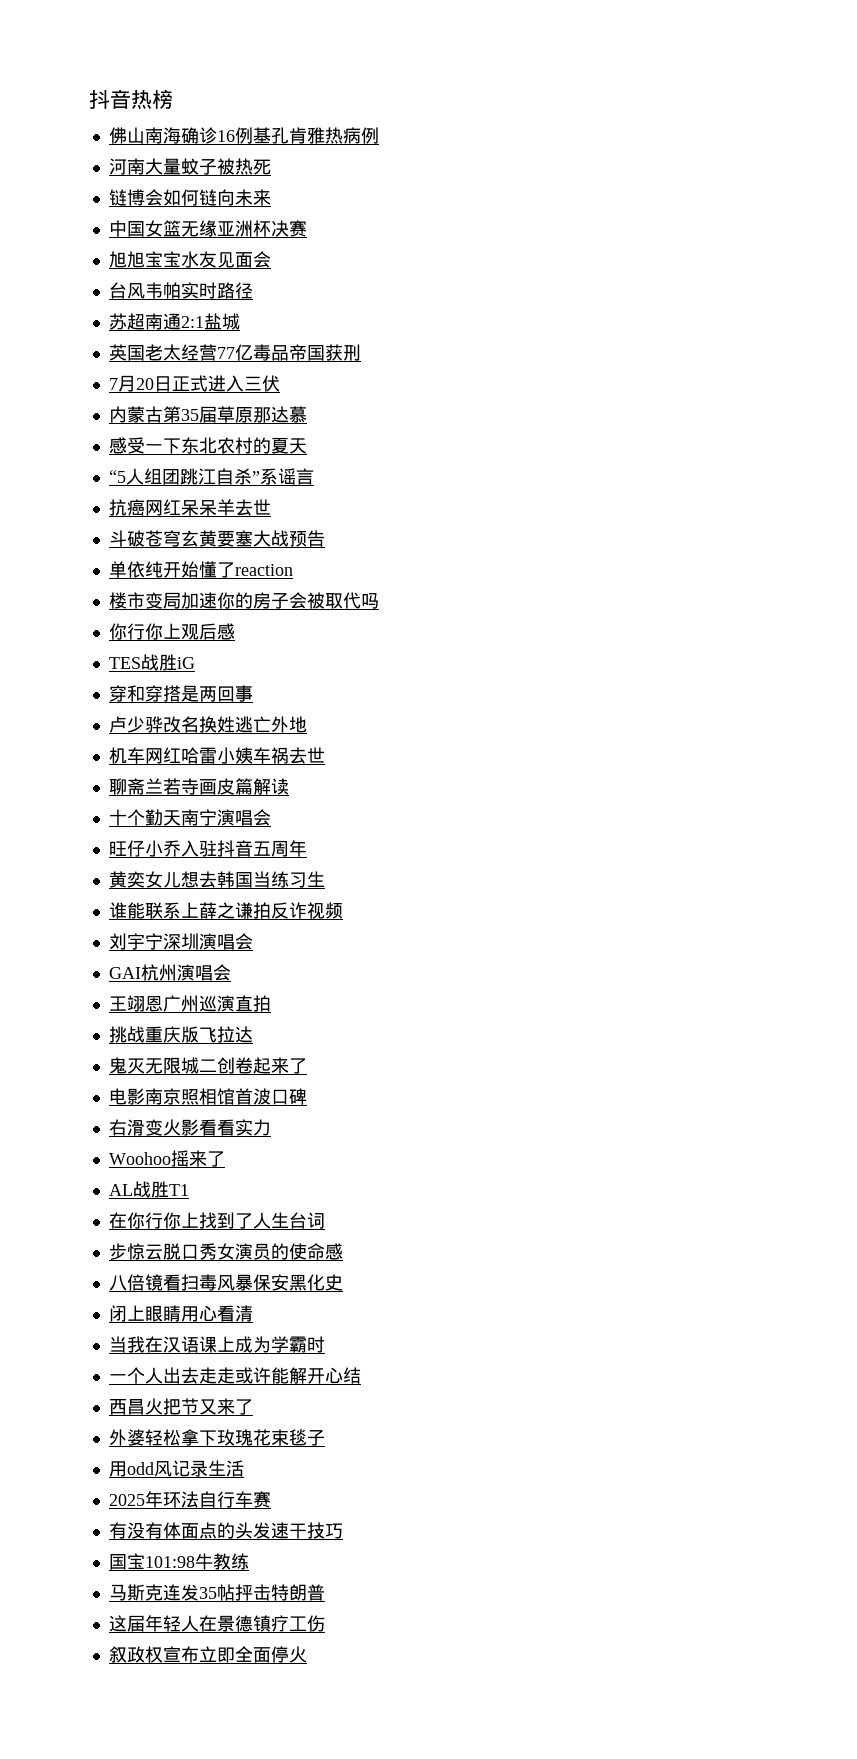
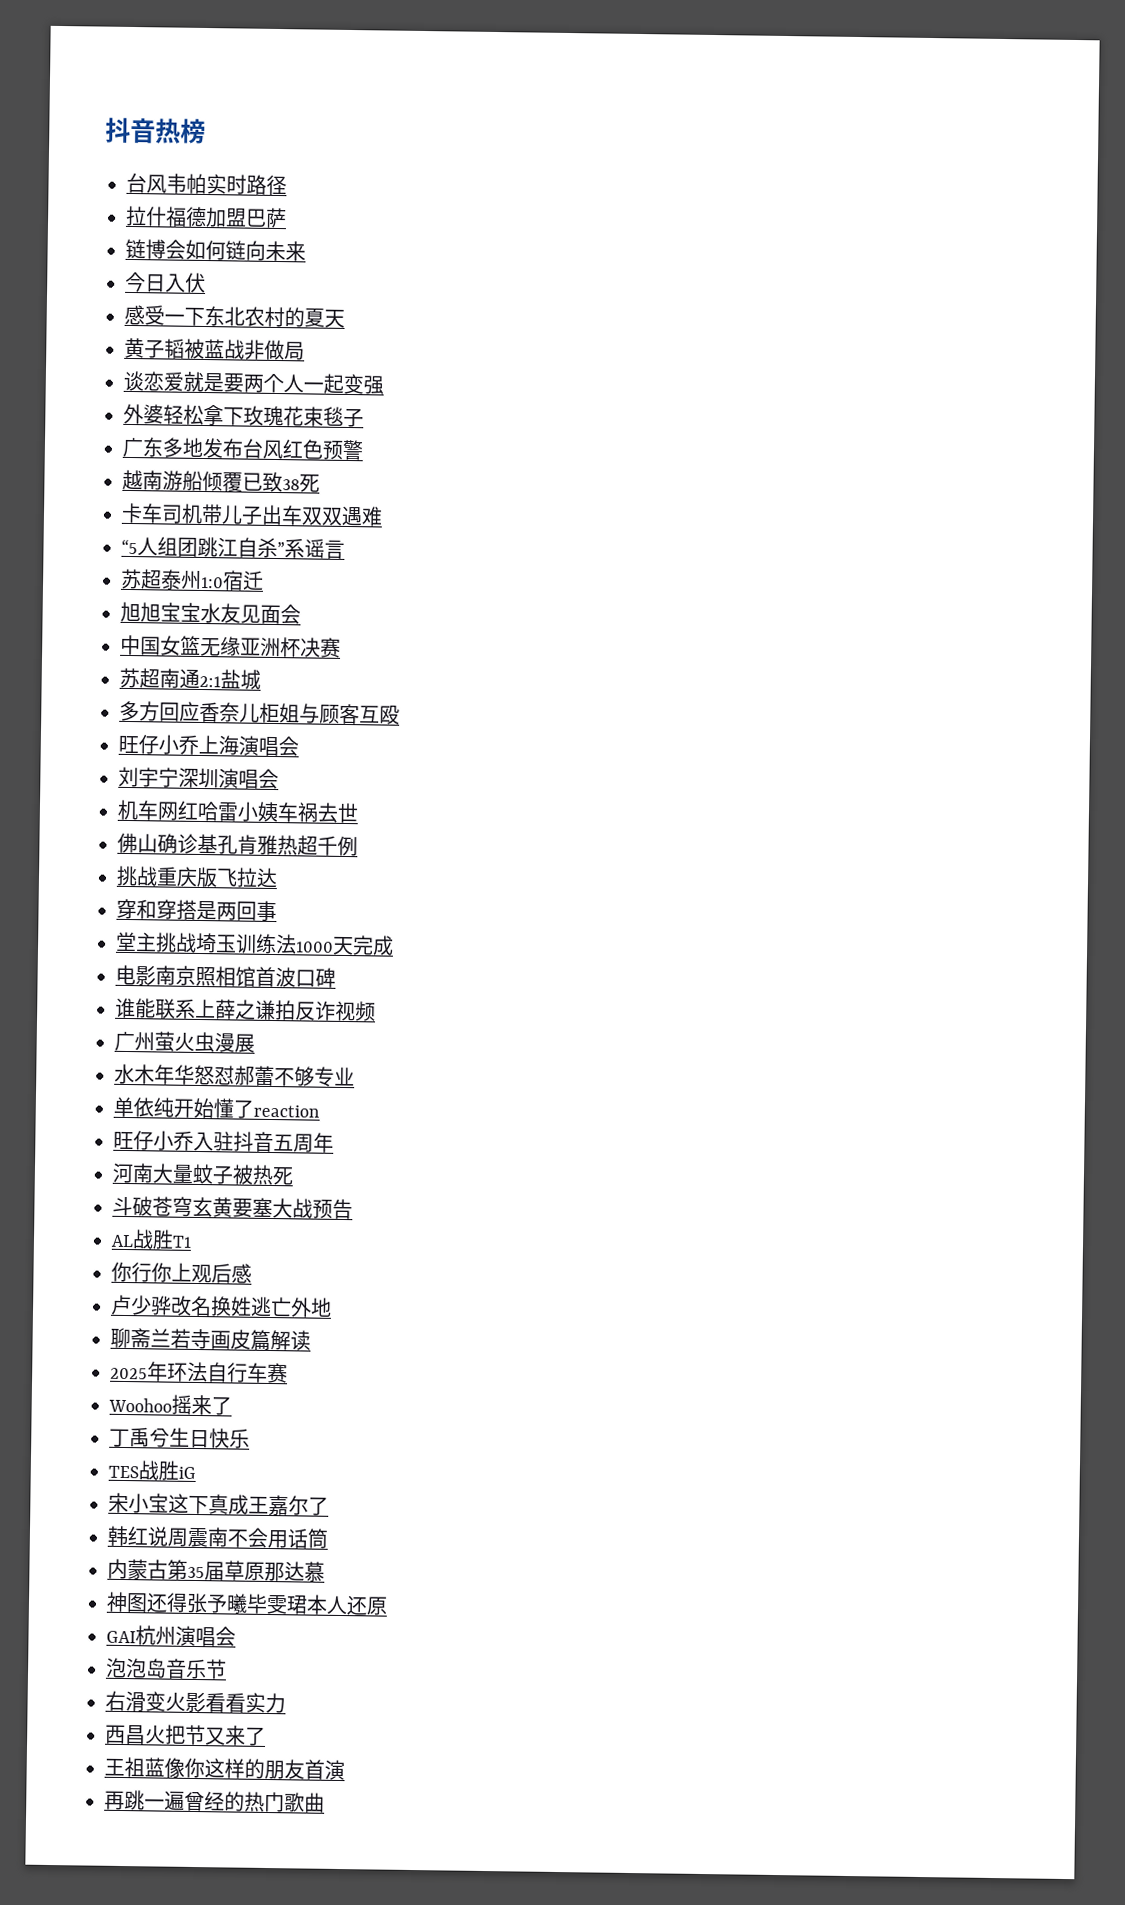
- 佛山南海确诊16例基孔肯雅热病例
- 河南大量蚊子被热死
+ 台风韦帕实时路径
+ 拉什福德加盟巴萨
- 中国女篮无缘亚洲杯决赛
- 旭旭宝宝水友见面会
- 台风韦帕实时路径
- 苏超南通2:1盐城
- 英国老太经营77亿毒品帝国获刑
- 7月20日正式进入三伏
- 内蒙古第35届草原那达慕
+ 今日入伏
+ 黄子韬被蓝战非做局
+ 谈恋爱就是要两个人一起变强
+ 外婆轻松拿下玫瑰花束毯子
+ 广东多地发布台风红色预警
+ 越南游船倾覆已致38死
+ 卡车司机带儿子出车双双遇难
- 抗癌网红呆呆羊去世
- 斗破苍穹玄黄要塞大战预告
- 单依纯开始懂了reaction
- 楼市变局加速你的房子会被取代吗
- 你行你上观后感
- TES战胜iG
- 穿和穿搭是两回事
- 卢少骅改名换姓逃亡外地
+ 苏超泰州1:0宿迁
+ 旭旭宝宝水友见面会
+ 中国女篮无缘亚洲杯决赛
+ 苏超南通2:1盐城
+ 多方回应香奈儿柜姐与顾客互殴
+ 旺仔小乔上海演唱会
+ 刘宇宁深圳演唱会
- 聊斋兰若寺画皮篇解读
- 十个勤天南宁演唱会
- 旺仔小乔入驻抖音五周年
- 黄奕女儿想去韩国当练习生
+ 佛山确诊基孔肯雅热超千例
+ 挑战重庆版飞拉达
+ 穿和穿搭是两回事
+ 堂主挑战埼玉训练法1000天完成
+ 电影南京照相馆首波口碑
- 刘宇宁深圳演唱会
+ 广州萤火虫漫展
+ 水木年华怒怼郝蕾不够专业
+ 单依纯开始懂了reaction
+ 旺仔小乔入驻抖音五周年
+ 河南大量蚊子被热死
+ 斗破苍穹玄黄要塞大战预告
+ AL战胜T1
+ 你行你上观后感
+ 卢少骅改名换姓逃亡外地
+ 聊斋兰若寺画皮篇解读
+ 2025年环法自行车赛
+ Woohoo摇来了
+ 丁禹兮生日快乐
+ TES战胜iG
+ 宋小宝这下真成王嘉尔了
+ 韩红说周震南不会用话筒
+ 内蒙古第35届草原那达慕
+ 神图还得张予曦毕雯珺本人还原
  GAI杭州演唱会
- 王翊恩广州巡演直拍
- 挑战重庆版飞拉达
- 鬼灭无限城二创卷起来了
- 电影南京照相馆首波口碑
+ 泡泡岛音乐节
- Woohoo摇来了
- AL战胜T1
- 在你行你上找到了人生台词
- 步惊云脱口秀女演员的使命感
- 八倍镜看扫毒风暴保安黑化史
- 闭上眼睛用心看清
- 当我在汉语课上成为学霸时
- 一个人出去走走或许能解开心结
  西昌火把节又来了
- 外婆轻松拿下玫瑰花束毯子
- 用odd风记录生活
- 2025年环法自行车赛
- 有没有体面点的头发速干技巧
- 国宝101:98牛教练
- 马斯克连发35帖抨击特朗普
- 这届年轻人在景德镇疗工伤
- 叙政权宣布立即全面停火
+ 王祖蓝像你这样的朋友首演
+ 再跳一遍曾经的热门歌曲

